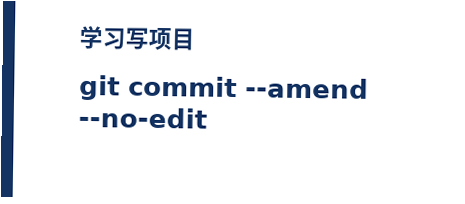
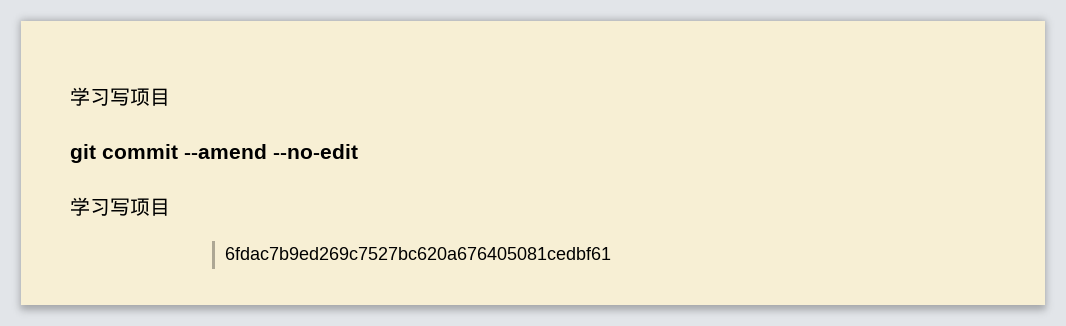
  git commit --amend --no-edit
+ 学习写项目
+ 6fdac7b9ed269c7527bc620a676405081cedbf61

